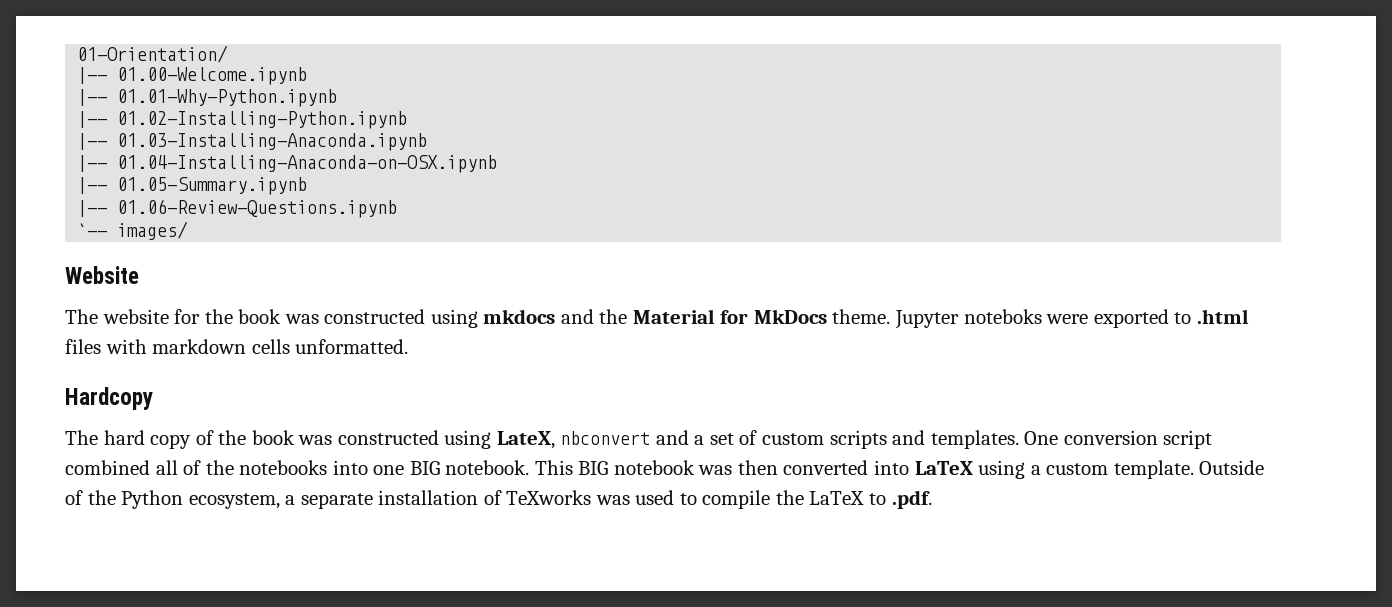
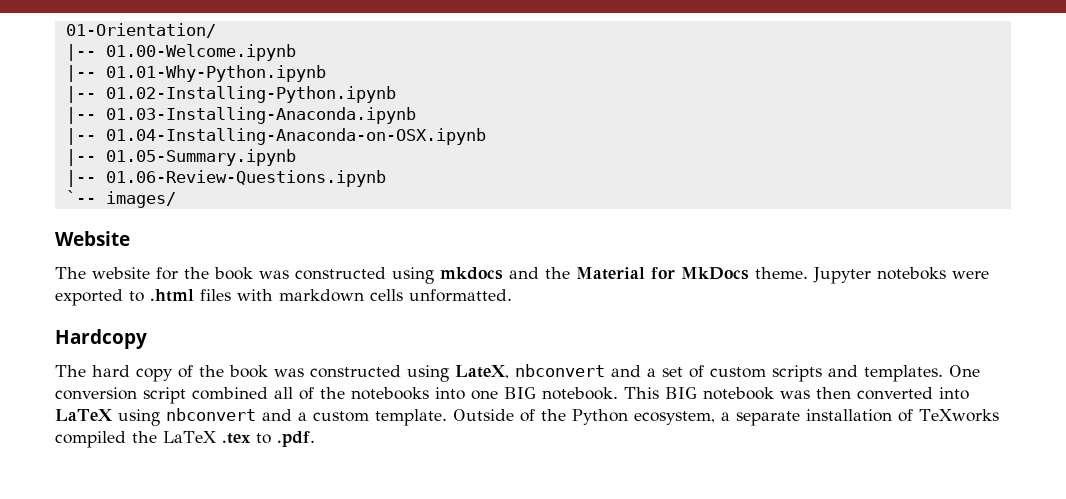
- This BIG notebook was then converted into LaTeX using a custom template.
+ This BIG notebook was then converted into LaTeX using nbconvert and a custom template.
- Outside of the Python ecosystem, a separate installation of TeXworks was used to compile the LaTeX to .pdf.
+ Outside of the Python ecosystem, a separate installation of TeXworks compiled the LaTeX .tex to .pdf.

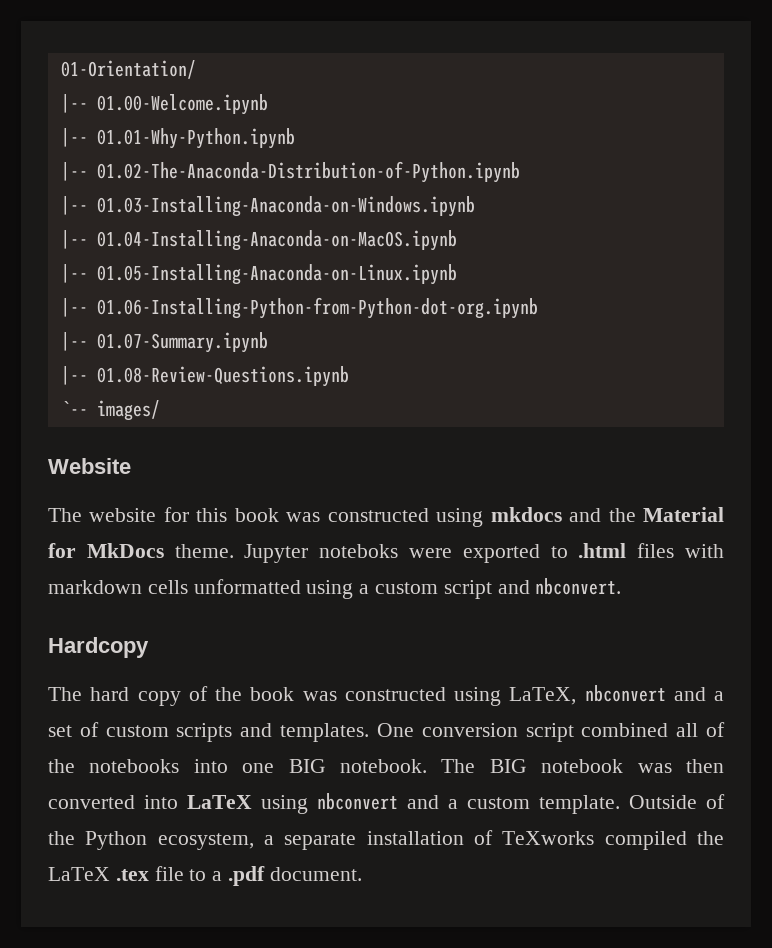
- |-- 01.02-Installing-Python.ipynb
- |-- 01.03-Installing-Anaconda.ipynb
- |-- 01.04-Installing-Anaconda-on-OSX.ipynb
- |-- 01.05-Summary.ipynb
- |-- 01.06-Review-Questions.ipynb
+ |-- 01.02-The-Anaconda-Distribution-of-Python.ipynb
+ |-- 01.03-Installing-Anaconda-on-Windows.ipynb
+ |-- 01.04-Installing-Anaconda-on-MacOS.ipynb
+ |-- 01.05-Installing-Anaconda-on-Linux.ipynb
+ |-- 01.06-Installing-Python-from-Python-dot-org.ipynb
+ |-- 01.07-Summary.ipynb
+ |-- 01.08-Review-Questions.ipynb
- The website for the book was constructed using mkdocs and the Material for MkDocs theme.
+ The website for this book was constructed using mkdocs and the Material for MkDocs theme.
- Jupyter noteboks were exported to .html files with markdown cells unformatted.
+ Jupyter noteboks were exported to .html files with markdown cells unformatted using a custom script and nbconvert.
- The hard copy of the book was constructed using LateX, nbconvert and a set of custom scripts and templates.
+ The hard copy of the book was constructed using LaTeX, nbconvert and a set of custom scripts and templates.
- This BIG notebook was then converted into LaTeX using nbconvert and a custom template.
+ The BIG notebook was then converted into LaTeX using nbconvert and a custom template.
- Outside of the Python ecosystem, a separate installation of TeXworks compiled the LaTeX .tex to .pdf.
+ Outside of the Python ecosystem, a separate installation of TeXworks compiled the LaTeX .tex file to a .pdf document.

